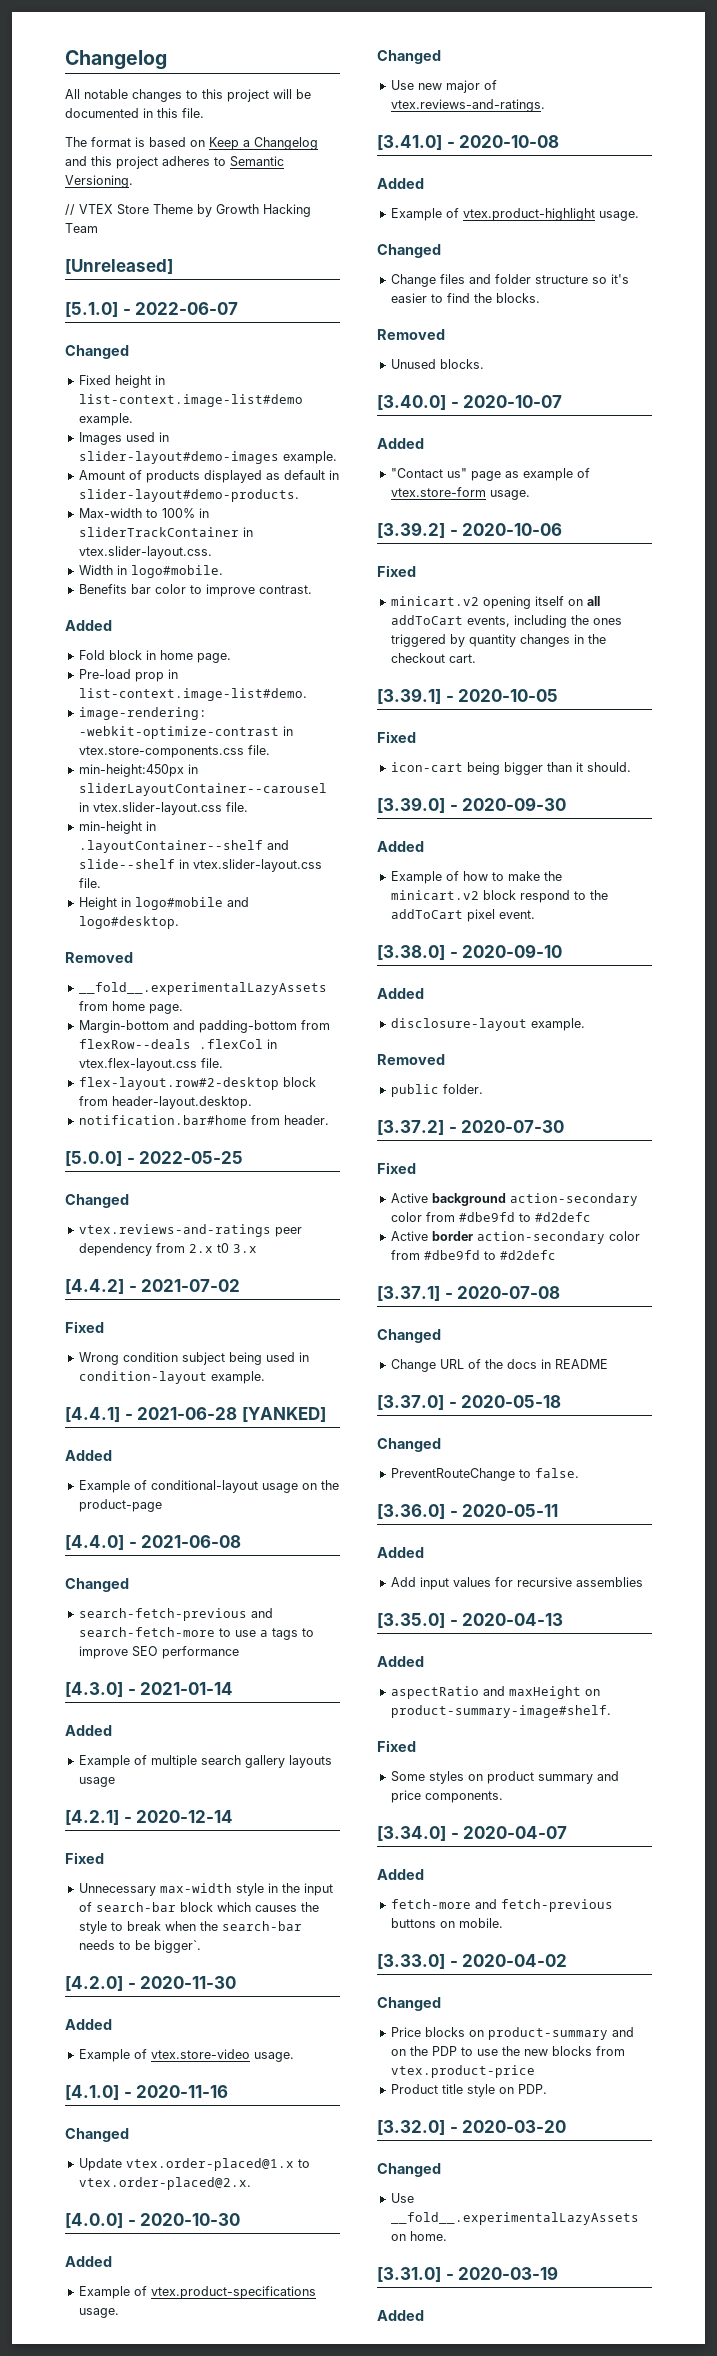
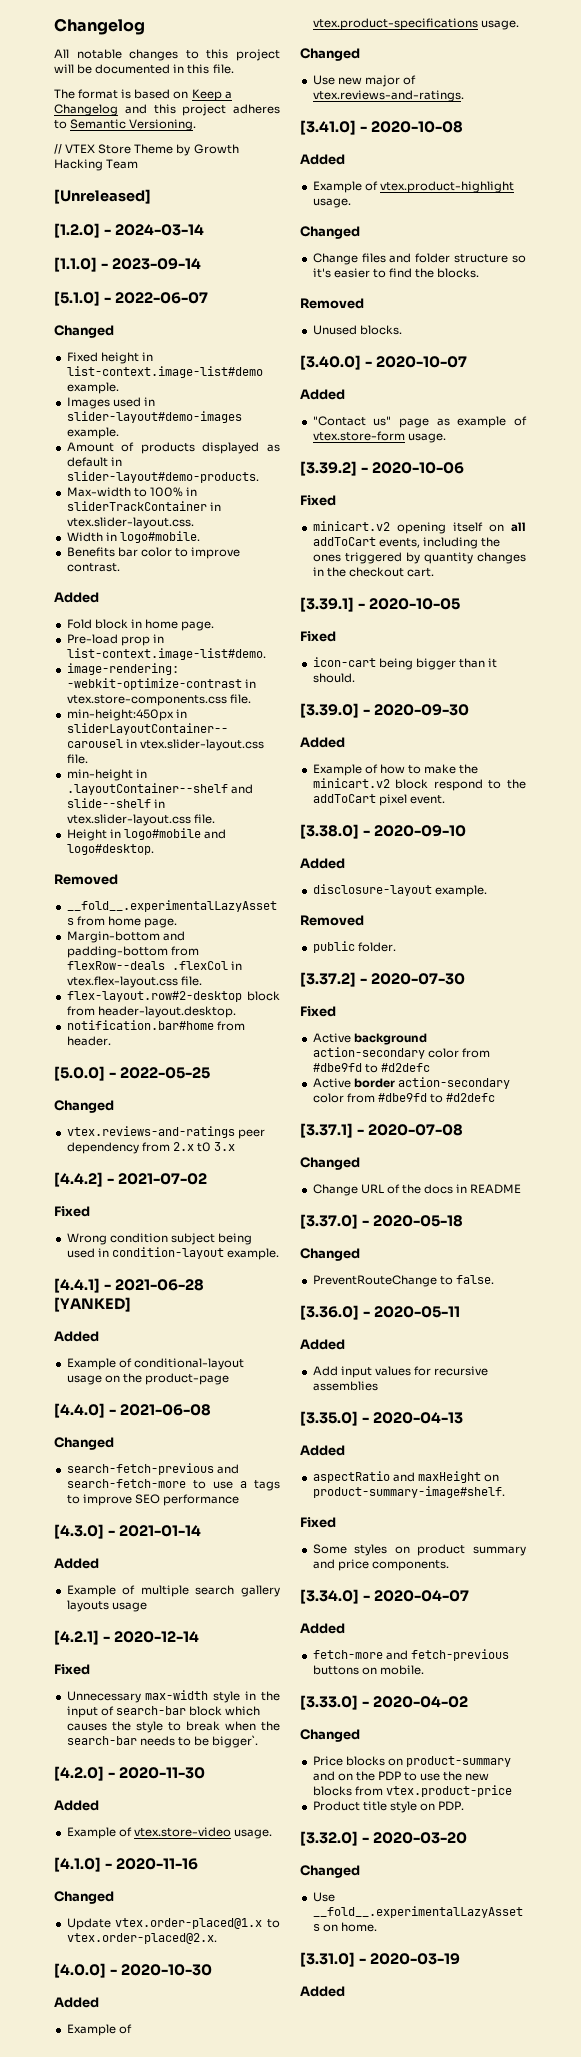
+ [1.2.0] - 2024-03-14
+ [1.1.0] - 2023-09-14

